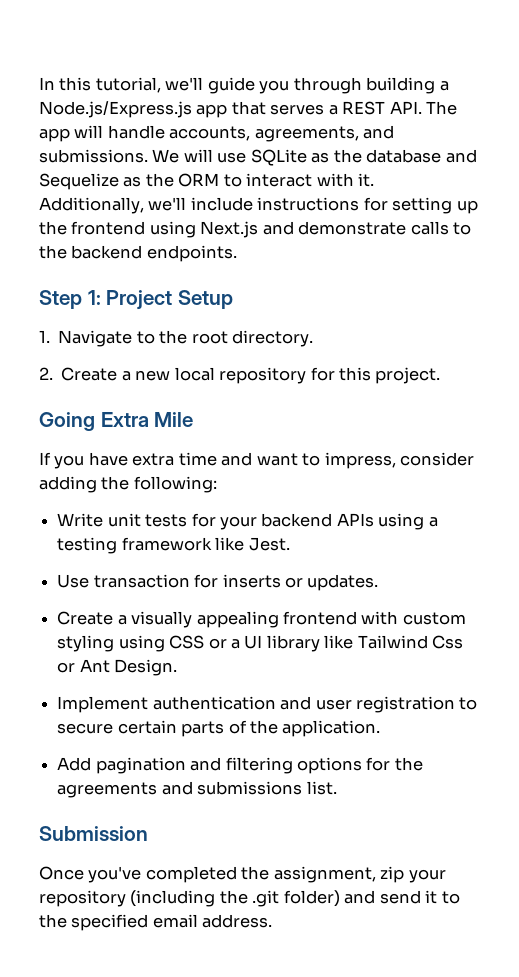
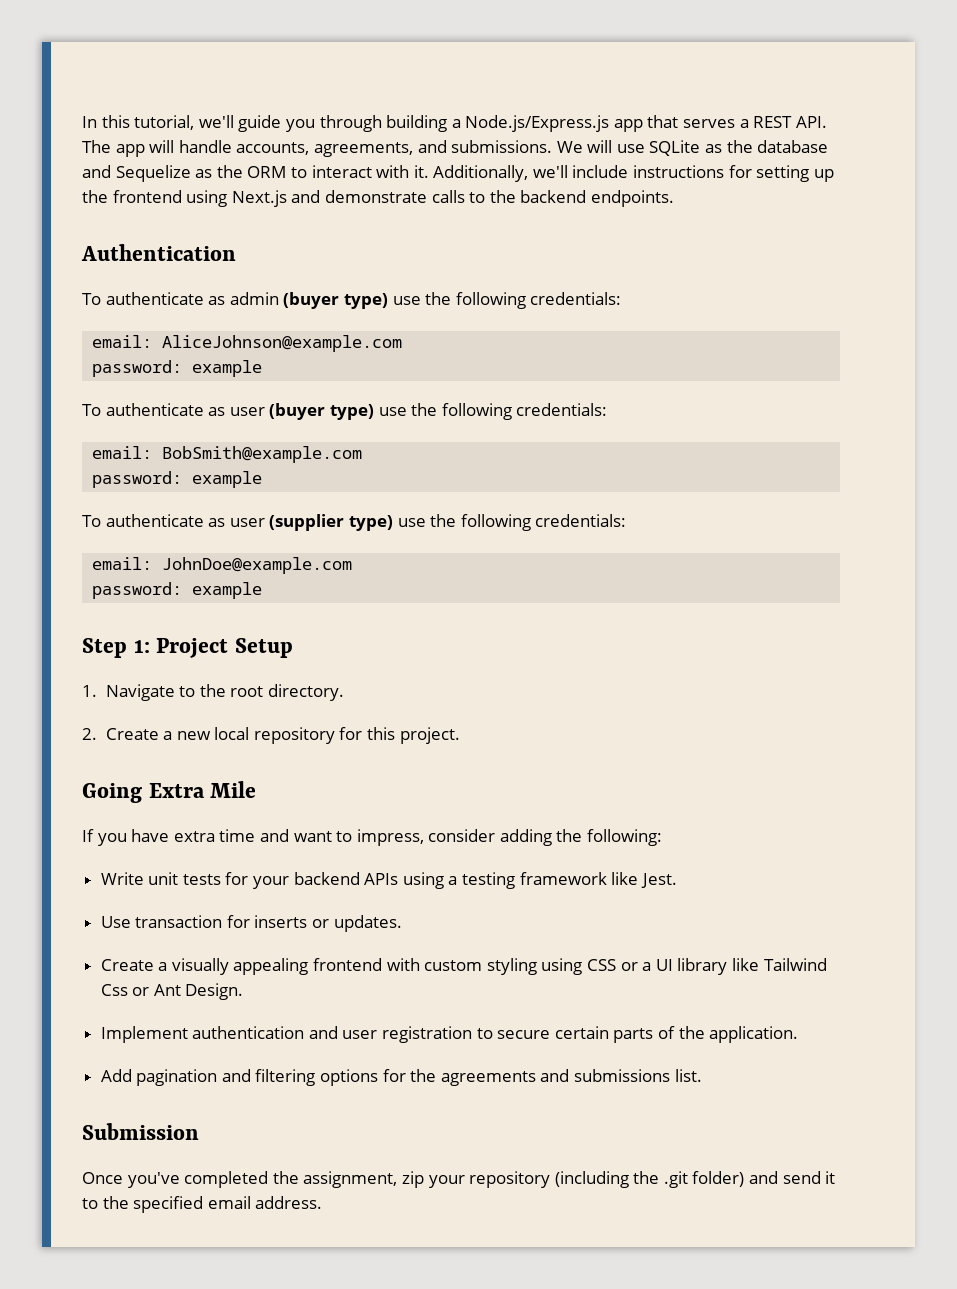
+ Authentication
+ To authenticate as admin (buyer type) use the following credentials:
+ email: AliceJohnson@example.com
+ password: example
+ To authenticate as user (buyer type) use the following credentials:
+ email: BobSmith@example.com
+ password: example
+ To authenticate as user (supplier type) use the following credentials:
+ email: JohnDoe@example.com
+ password: example

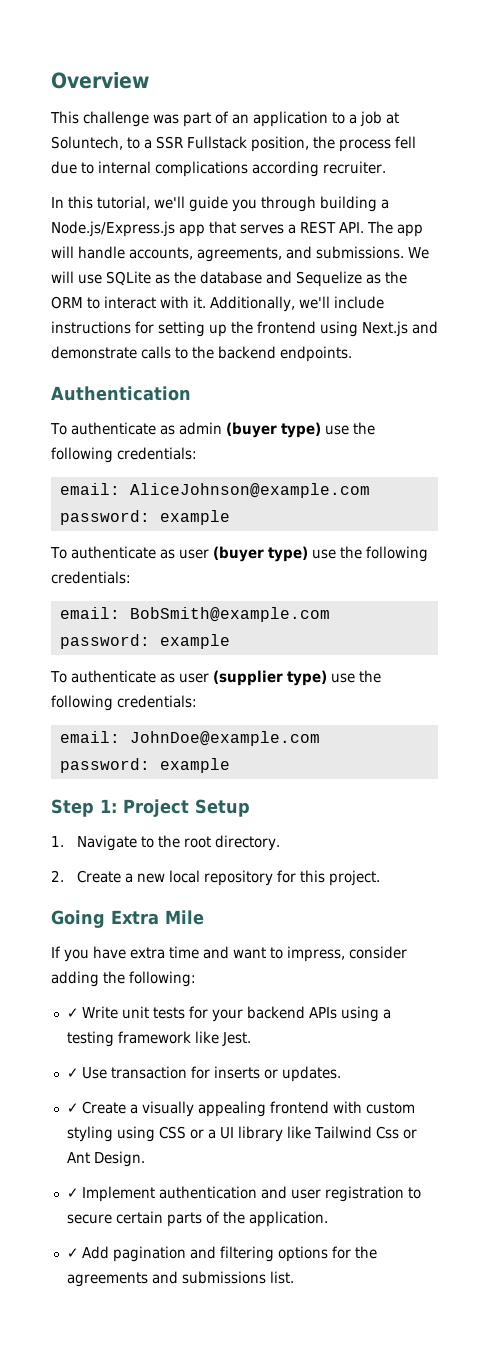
+ Overview
+ This challenge was part of an application to a job at Soluntech, to a SSR Fullstack position, the process fell due to internal complications according recruiter.
- Write unit tests for your backend APIs using a testing framework like Jest.
+ ✓ Write unit tests for your backend APIs using a testing framework like Jest.
- Use transaction for inserts or updates.
+ ✓ Use transaction for inserts or updates.
- Create a visually appealing frontend with custom styling using CSS or a UI library like Tailwind Css or Ant Design.
+ ✓ Create a visually appealing frontend with custom styling using CSS or a UI library like Tailwind Css or Ant Design.
- Implement authentication and user registration to secure certain parts of the application.
+ ✓ Implement authentication and user registration to secure certain parts of the application.
- Add pagination and filtering options for the agreements and submissions list.
+ ✓ Add pagination and filtering options for the agreements and submissions list.
- Submission
- Once you've completed the assignment, zip your repository (including the .git folder) and send it to the specified email address.

